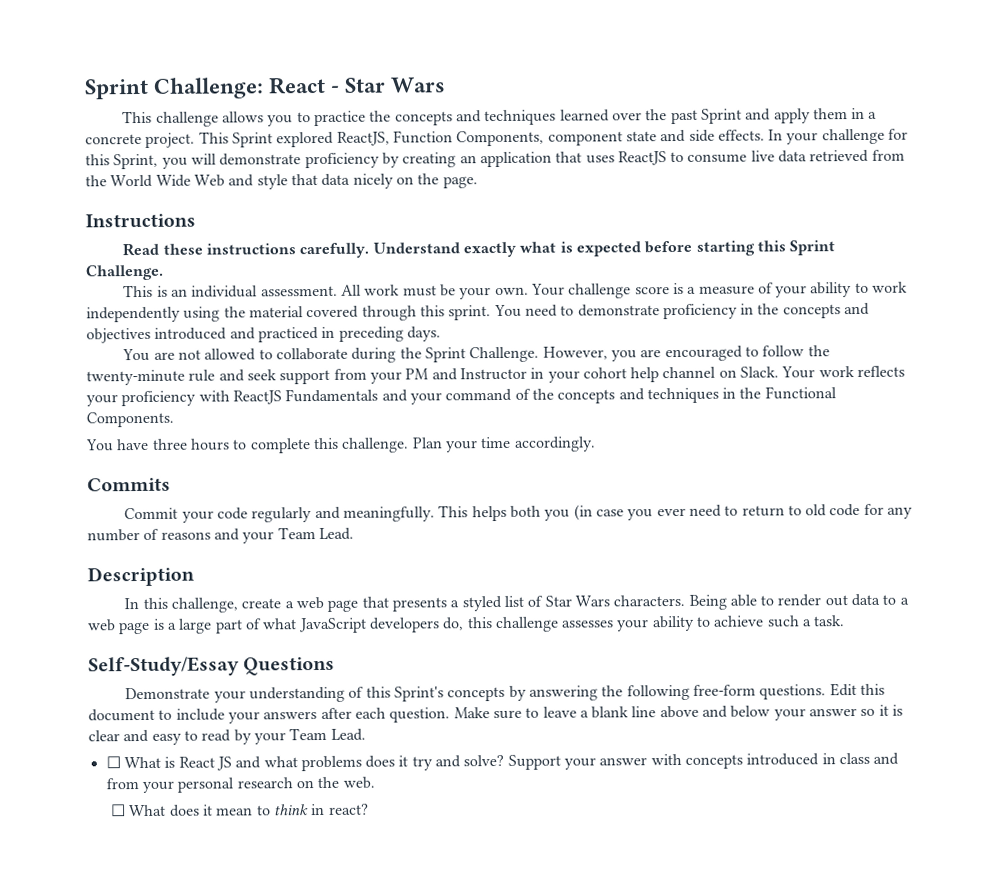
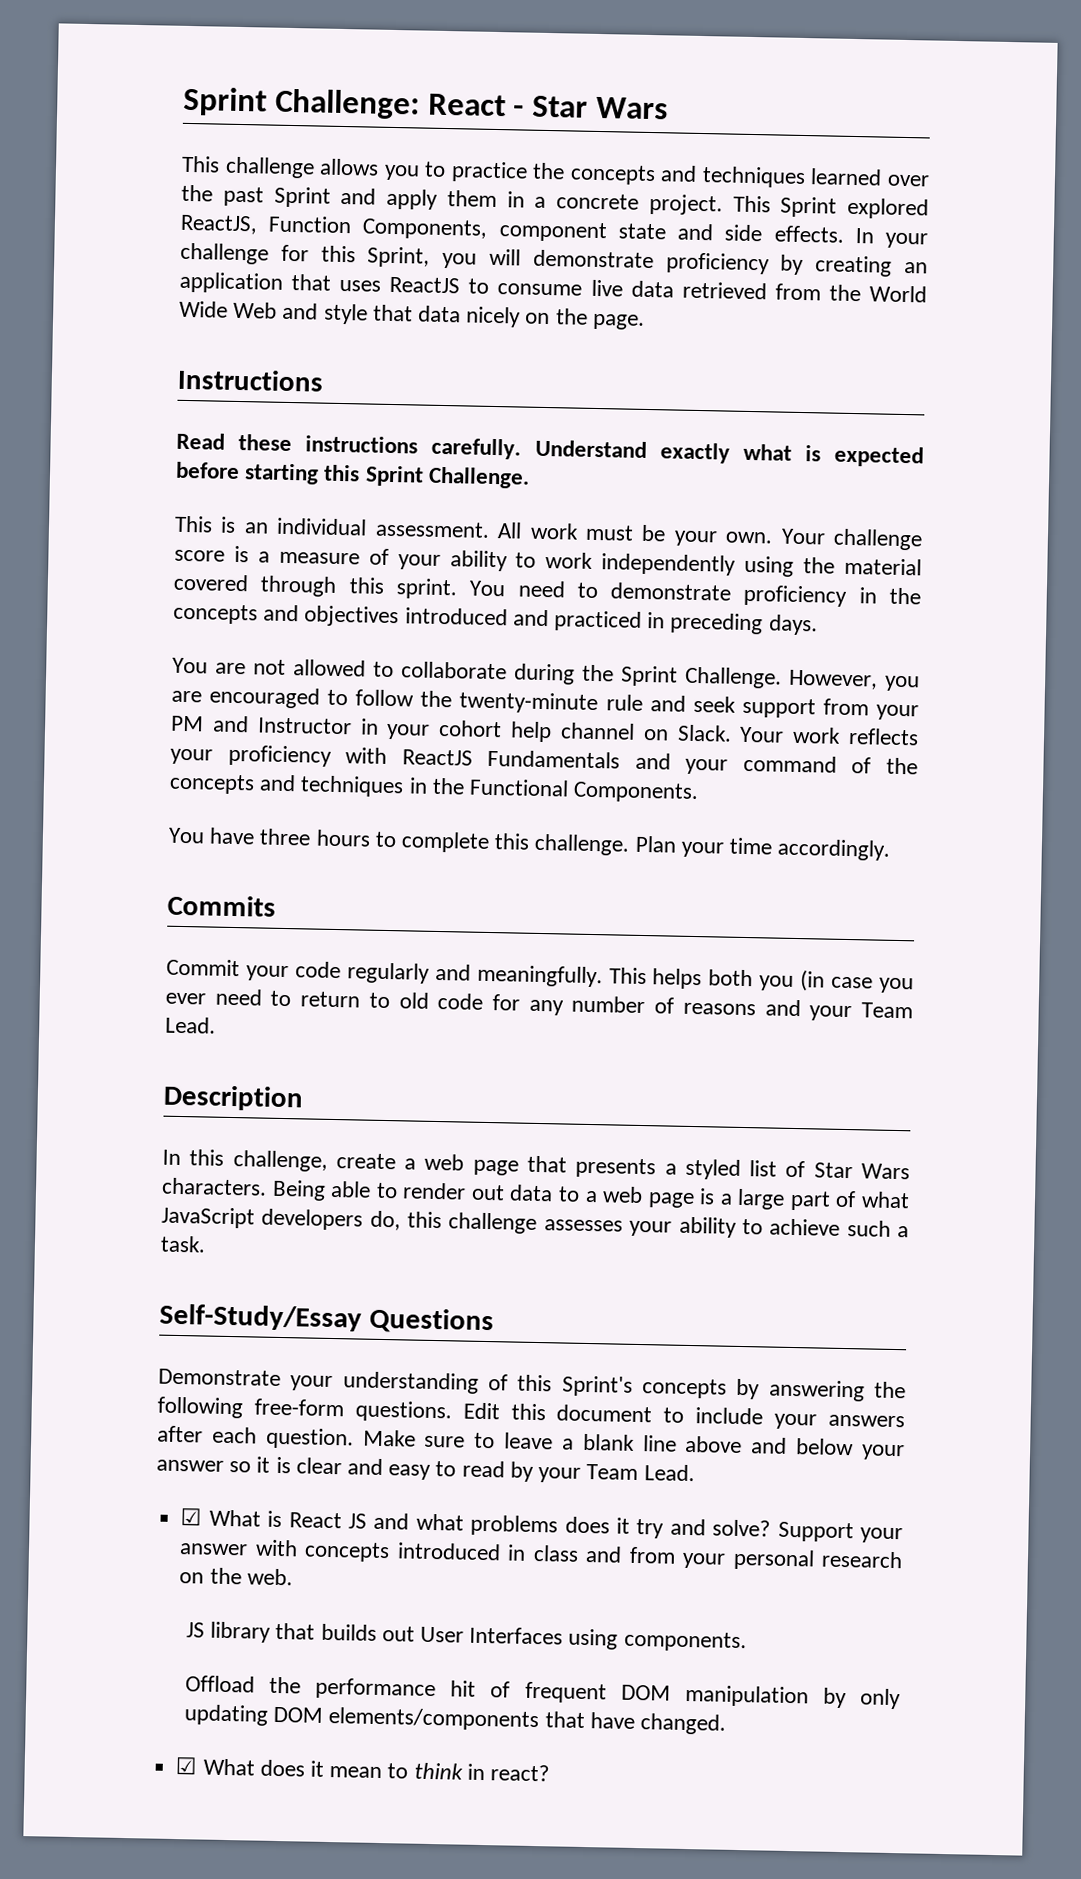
- ☐ What is React JS and what problems does it try and solve?
+ ☑ What is React JS and what problems does it try and solve?
- ☐ What does it mean to think in react?
+ JS library that builds out User Interfaces using components.
+ Offload the performance hit of frequent DOM manipulation by only updating DOM elements/components that have changed.
+ ☑ What does it mean to think in react?

